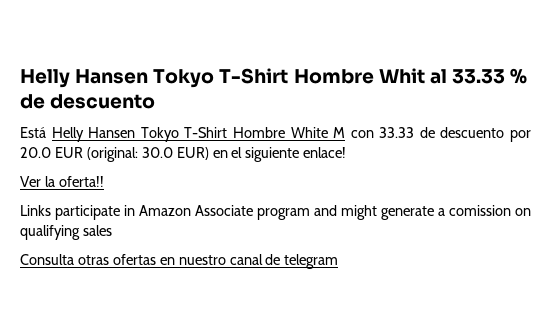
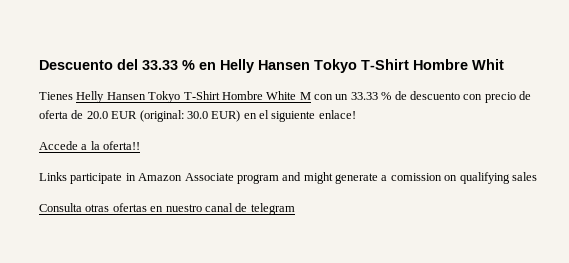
- Helly Hansen Tokyo T-Shirt Hombre Whit al 33.33 % de descuento
- Está Helly Hansen Tokyo T-Shirt Hombre White M con 33.33 de descuento por 20.0 EUR (original: 30.0 EUR) en el siguiente enlace!
+ Descuento del 33.33 % en Helly Hansen Tokyo T-Shirt Hombre Whit
+ Tienes Helly Hansen Tokyo T-Shirt Hombre White M con un 33.33 % de descuento con precio de oferta de 20.0 EUR (original: 30.0 EUR) en el siguiente enlace!
- Ver la oferta!!
+ Accede a la oferta!!

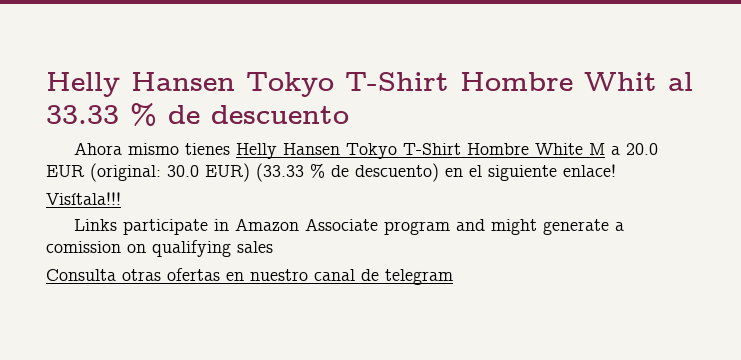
- Descuento del 33.33 % en Helly Hansen Tokyo T-Shirt Hombre Whit
- Tienes Helly Hansen Tokyo T-Shirt Hombre White M con un 33.33 % de descuento con precio de oferta de 20.0 EUR (original: 30.0 EUR) en el siguiente enlace!
+ Helly Hansen Tokyo T-Shirt Hombre Whit al 33.33 % de descuento
+ Ahora mismo tienes Helly Hansen Tokyo T-Shirt Hombre White M a 20.0 EUR (original: 30.0 EUR) (33.33 % de descuento) en el siguiente enlace!
- Accede a la oferta!!
+ Visítala!!!

